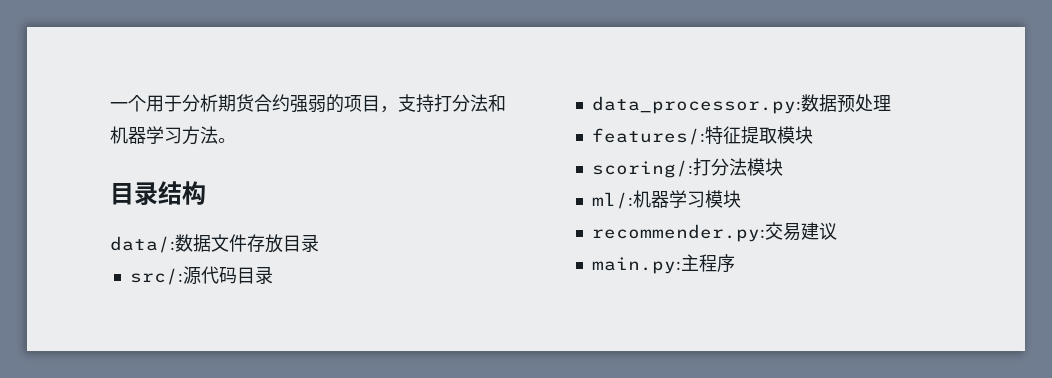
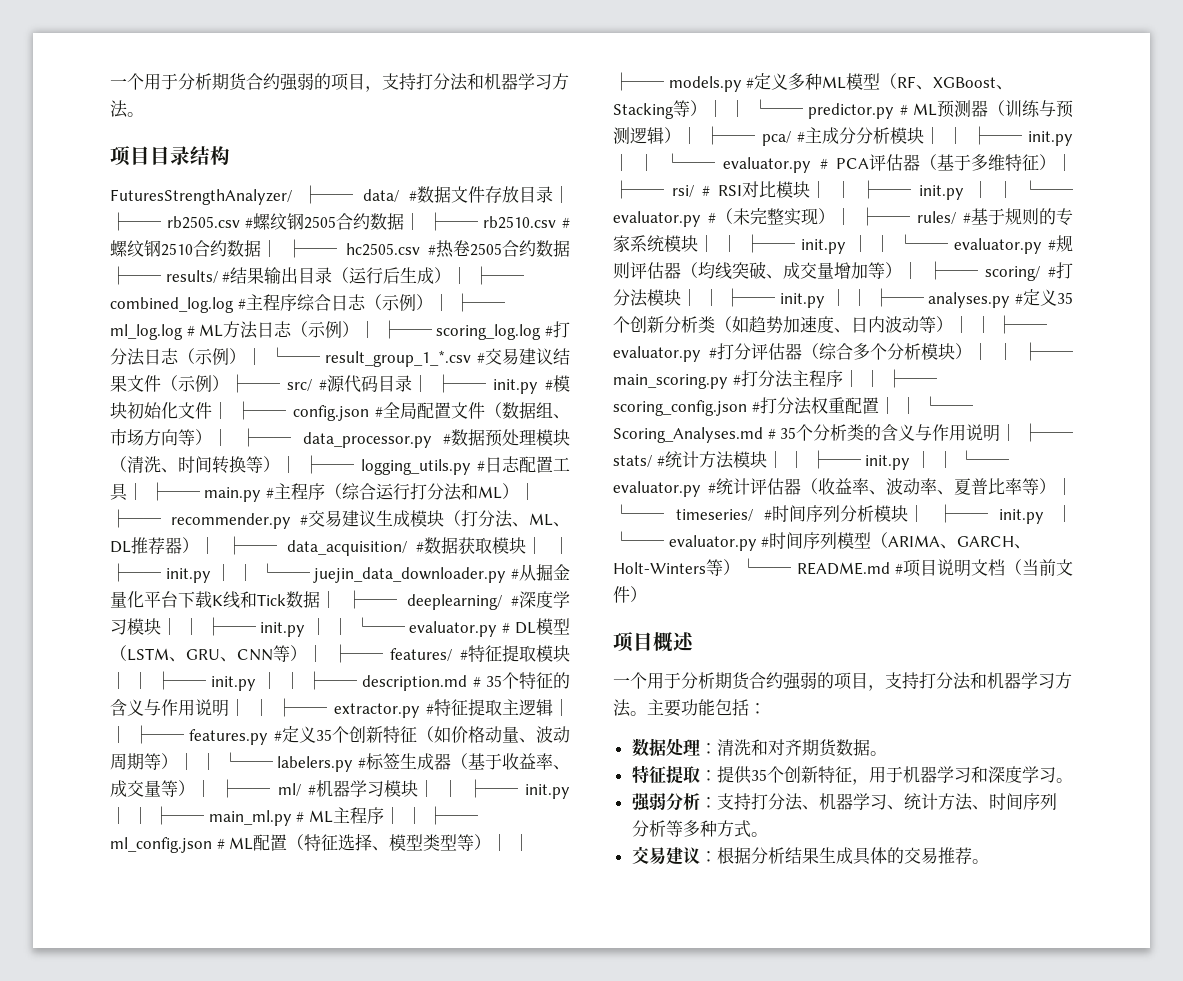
- 目录结构
+ 项目目录结构
- data/:数据文件存放目录
- src/:源代码目录
- data_processor.py:数据预处理
- features/:特征提取模块
- scoring/:打分法模块
- ml/:机器学习模块
- recommender.py:交易建议
- main.py:主程序
+ FuturesStrengthAnalyzer/ ├── data/ #数据文件存放目录│ ├── rb2505.csv #螺纹钢2505合约数据│ ├── rb2510.csv #螺纹钢2510合约数据│ ├── hc2505.csv #热卷2505合约数据├── results/ #结果输出目录（运行后生成）│ ├── combined_log.log #主程序综合日志（示例）│ ├── ml_log.log # ML方法日志（示例）│ ├── scoring_log.log #打分法日志（示例）│ └── result_group_1_*.csv #交易建议结果文件（示例）├── src/ #源代码目录│ ├── init.py #模块初始化文件│ ├── config.json #全局配置文件（数据组、市场方向等）│ ├── data_processor.py #数据预处理模块（清洗、时间转换等）│ ├── logging_utils.py #日志配置工具│ ├── main.py #主程序（综合运行打分法和ML）│ ├── recommender.py #交易建议生成模块（打分法、ML、DL推荐器）│ ├── data_acquisition/ #数据获取模块│ │ ├── init.py │ │ └── juejin_data_downloader.py #从掘金量化平台下载K线和Tick数据│ ├── deeplearning/ #深度学习模块│ │ ├── init.py │ │ └── evaluator.py # DL模型（LSTM、GRU、CNN等）│ ├── features/ #特征提取模块│ │ ├── init.py │ │ ├── description.md # 35个特征的含义与作用说明│ │ ├── extractor.py #特征提取主逻辑│ │ ├── features.py #定义35个创新特征（如价格动量、波动周期等）│ │ └── labelers.py #标签生成器（基于收益率、成交量等）│ ├── ml/ #机器学习模块│ │ ├── init.py │ │ ├── main_ml.py # ML主程序│ │ ├── ml_config.json # ML配置（特征选择、模型类型等）│ │ ├── models.py #定义多种ML模型（RF、XGBoost、Stacking等）│ │ └── predictor.py # ML预测器（训练与预测逻辑）│ ├── pca/ #主成分分析模块│ │ ├── init.py │ │ └── evaluator.py # PCA评估器（基于多维特征）│ ├── rsi/ # RSI对比模块│ │ ├── init.py │ │ └── evaluator.py #（未完整实现）│ ├── rules/ #基于规则的专家系统模块│ │ ├── init.py │ │ └── evaluator.py #规则评估器（均线突破、成交量增加等）│ ├── scoring/ #打分法模块│ │ ├── init.py │ │ ├── analyses.py #定义35个创新分析类（如趋势加速度、日内波动等）│ │ ├── evaluator.py #打分评估器（综合多个分析模块）│ │ ├── main_scoring.py #打分法主程序│ │ ├── scoring_config.json #打分法权重配置│ │ └── Scoring_Analyses.md # 35个分析类的含义与作用说明│ ├── stats/ #统计方法模块│ │ ├── init.py │ │ └── evaluator.py #统计评估器（收益率、波动率、夏普比率等）│ └── timeseries/ #时间序列分析模块│ ├── init.py │ └── evaluator.py #时间序列模型（ARIMA、GARCH、Holt-Winters等）└── README.md #项目说明文档（当前文件）
+ 项目概述
+ 一个用于分析期货合约强弱的项目，支持打分法和机器学习方法。主要功能包括：
+ 数据处理：清洗和对齐期货数据。
+ 特征提取：提供35个创新特征，用于机器学习和深度学习。
+ 强弱分析：支持打分法、机器学习、统计方法、时间序列分析等多种方式。
+ 交易建议：根据分析结果生成具体的交易推荐。

